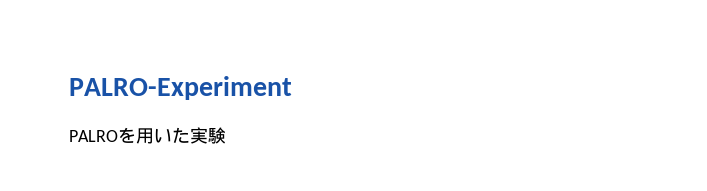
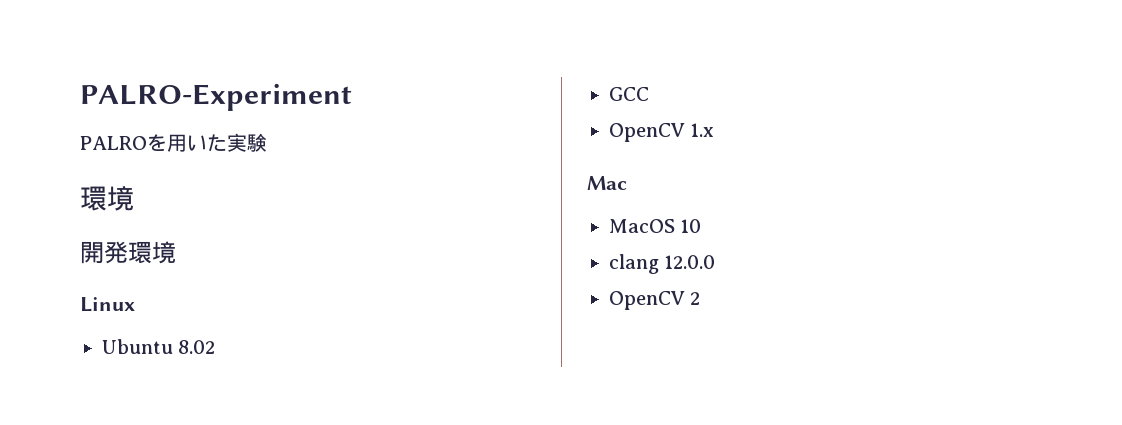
  PALROを用いた実験
+ 環境
+ 開発環境
+ Linux
+ Ubuntu 8.02
+ GCC
+ OpenCV 1.x
+ Mac
+ MacOS 10
+ clang 12.0.0
+ OpenCV 2

